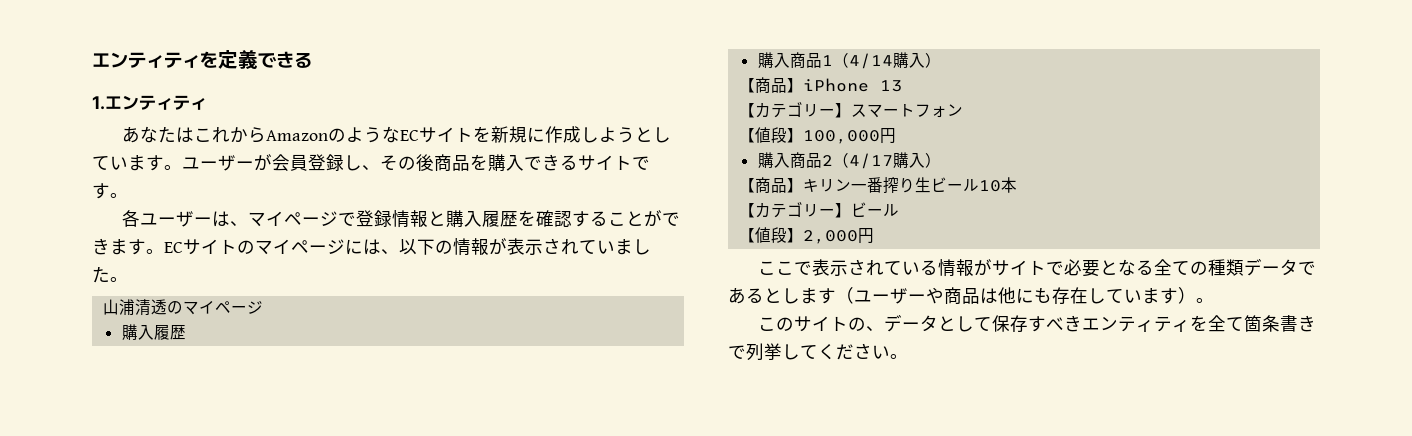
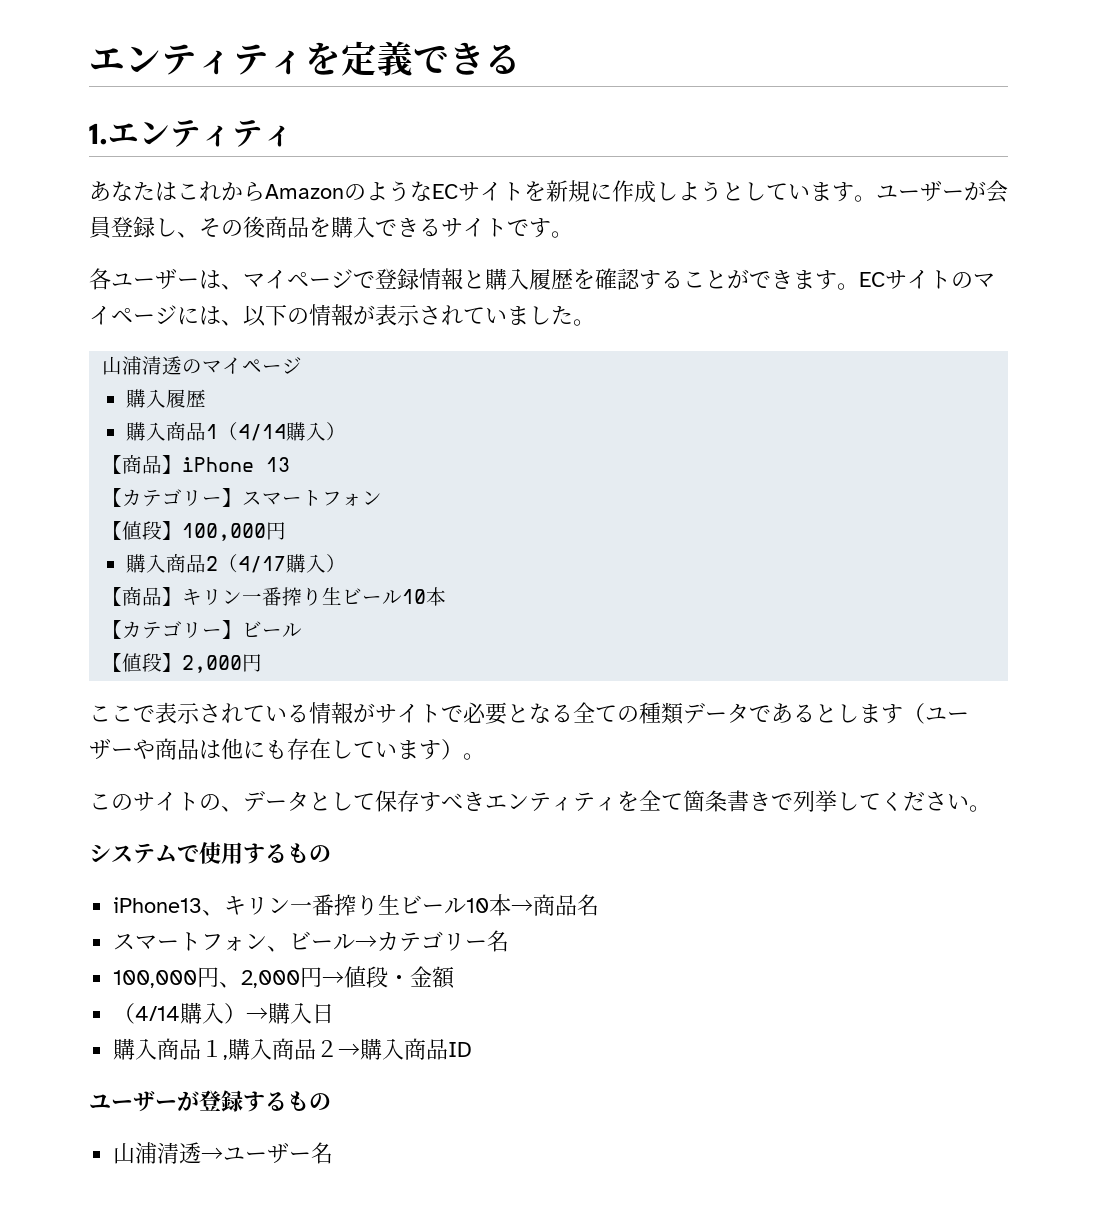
+ システムで使用するもの
+ iPhone13、キリン一番搾り生ビール10本→商品名
+ スマートフォン、ビール→カテゴリー名
+ 100,000円、2,000円→値段・金額
+ （4/14購入）→購入日
+ 購入商品１,購入商品２→購入商品ID
+ ユーザーが登録するもの
+ 山浦清透→ユーザー名

